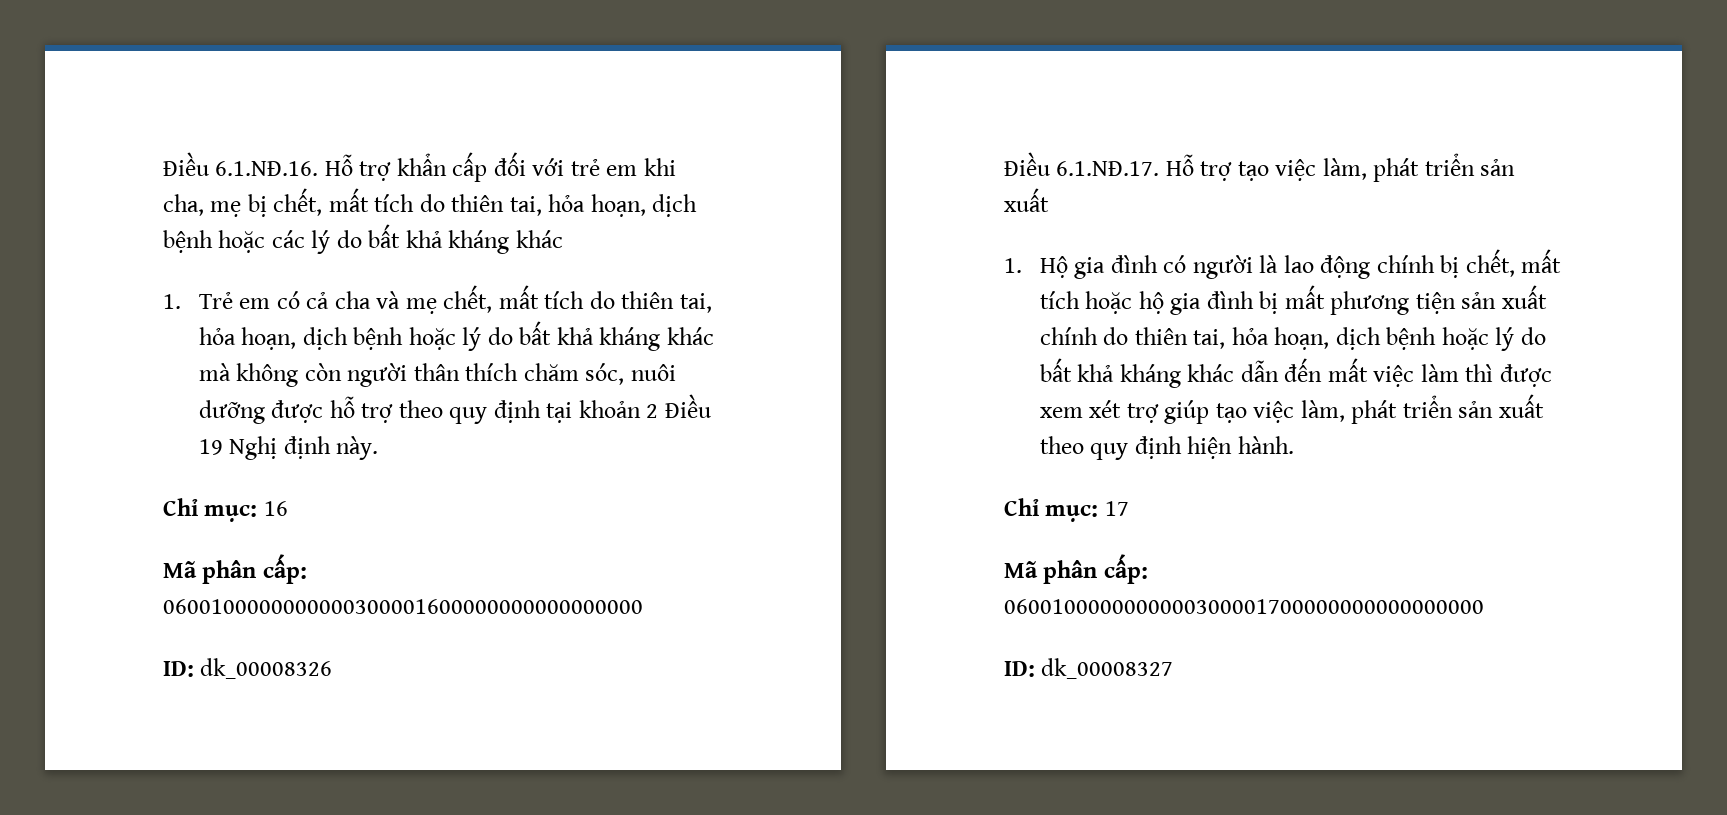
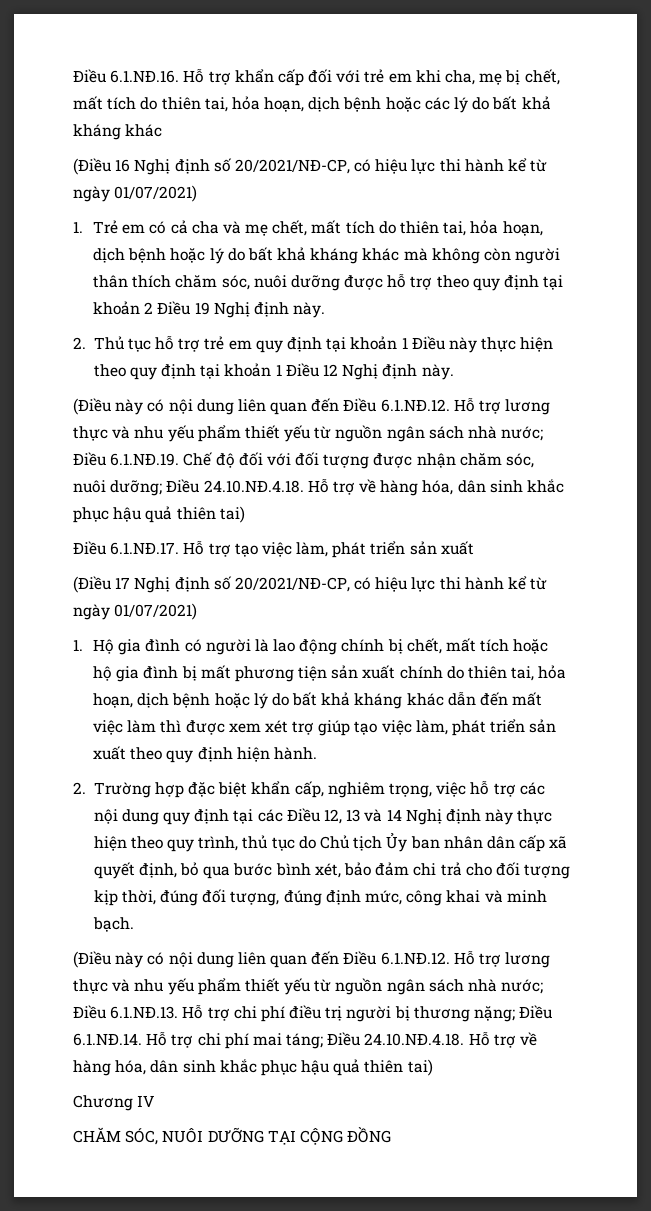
+ (Điều 16 Nghị định số 20/2021/NĐ-CP, có hiệu lực thi hành kể từ ngày 01/07/2021)
- Chỉ mục: 16
- Mã phân cấp: 0600100000000000300001600000000000000000
- ID: dk_00008326
+ 2. Thủ tục hỗ trợ trẻ em quy định tại khoản 1 Điều này thực hiện theo quy định tại khoản 1 Điều 12 Nghị định này.
+ (Điều này có nội dung liên quan đến Điều 6.1.NĐ.12. Hỗ trợ lương thực và nhu yếu phẩm thiết yếu từ nguồn ngân sách nhà nước; Điều 6.1.NĐ.19. Chế độ đối với đối tượng được nhận chăm sóc, nuôi dưỡng; Điều 24.10.NĐ.4.18. Hỗ trợ về hàng hóa, dân sinh khắc phục hậu quả thiên tai)
+ (Điều 17 Nghị định số 20/2021/NĐ-CP, có hiệu lực thi hành kể từ ngày 01/07/2021)
- Chỉ mục: 17
- Mã phân cấp: 0600100000000000300001700000000000000000
- ID: dk_00008327
+ 2. Trường hợp đặc biệt khẩn cấp, nghiêm trọng, việc hỗ trợ các nội dung quy định tại các Điều 12, 13 và 14 Nghị định này thực hiện theo quy trình, thủ tục do Chủ tịch Ủy ban nhân dân cấp xã quyết định, bỏ qua bước bình xét, bảo đảm chi trả cho đối tượng kịp thời, đúng đối tượng, đúng định mức, công khai và minh bạch.
+ (Điều này có nội dung liên quan đến Điều 6.1.NĐ.12. Hỗ trợ lương thực và nhu yếu phẩm thiết yếu từ nguồn ngân sách nhà nước; Điều 6.1.NĐ.13. Hỗ trợ chi phí điều trị người bị thương nặng; Điều 6.1.NĐ.14. Hỗ trợ chi phí mai táng; Điều 24.10.NĐ.4.18. Hỗ trợ về hàng hóa, dân sinh khắc phục hậu quả thiên tai)
+ Chương IV
+ CHĂM SÓC, NUÔI DƯỠNG TẠI CỘNG ĐỒNG

